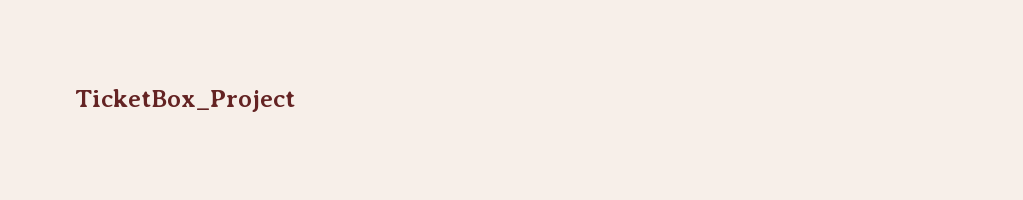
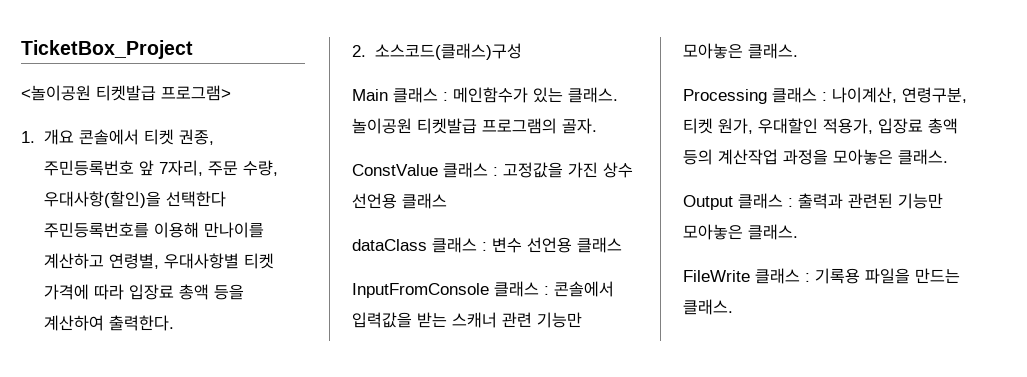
+ <놀이공원 티켓발급 프로그램>
+ 1. 개요 콘솔에서 티켓 권종, 주민등록번호 앞 7자리, 주문 수량, 우대사항(할인)을 선택한다 주민등록번호를 이용해 만나이를 계산하고 연령별, 우대사항별 티켓 가격에 따라 입장료 총액 등을 계산하여 출력한다.
+ 2. 소스코드(클래스)구성
+ Main 클래스 : 메인함수가 있는 클래스. 놀이공원 티켓발급 프로그램의 골자.
+ ConstValue 클래스 : 고정값을 가진 상수 선언용 클래스
+ dataClass 클래스 : 변수 선언용 클래스
+ InputFromConsole 클래스 : 콘솔에서 입력값을 받는 스캐너 관련 기능만 모아놓은 클래스.
+ Processing 클래스 : 나이계산, 연령구분, 티켓 원가, 우대할인 적용가, 입장료 총액 등의 계산작업 과정을 모아놓은 클래스.
+ Output 클래스 : 출력과 관련된 기능만 모아놓은 클래스.
+ FileWrite 클래스 : 기록용 파일을 만드는 클래스.

